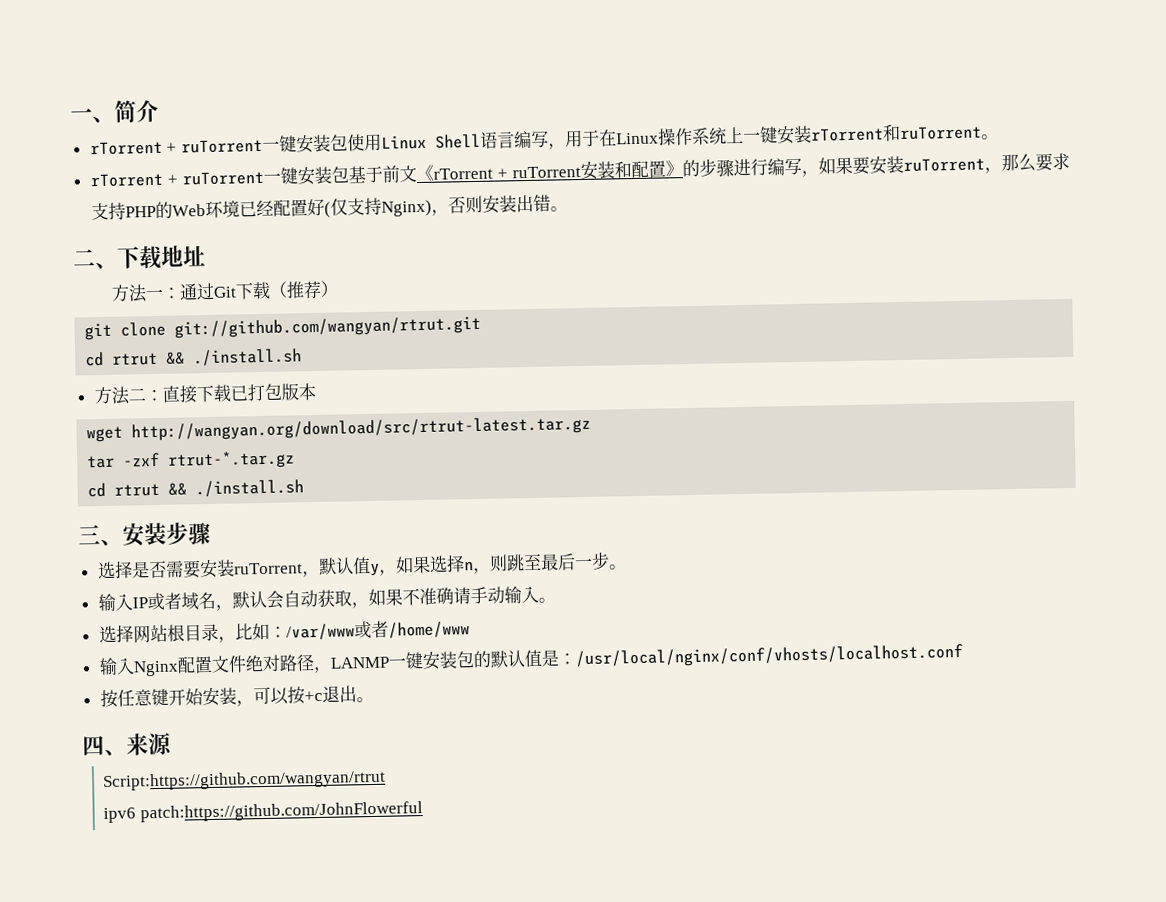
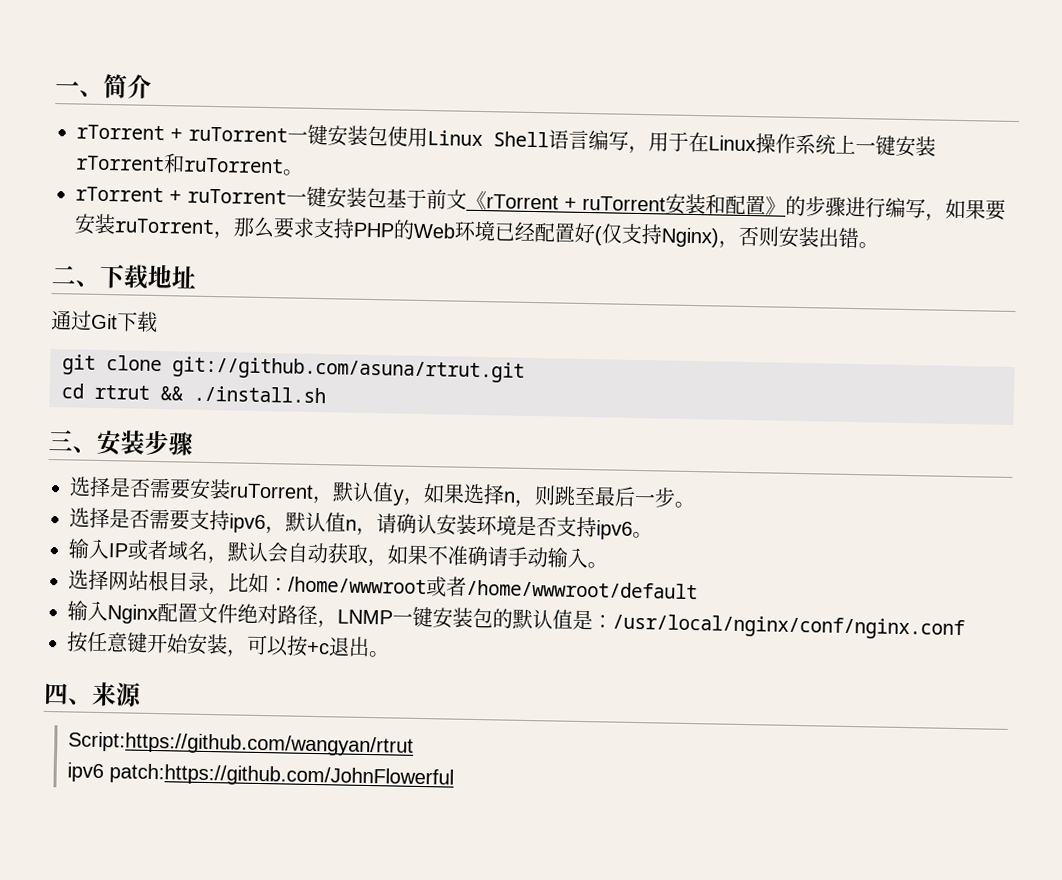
- 方法一：通过Git下载（推荐）
+ 通过Git下载
- git clone git://github.com/wangyan/rtrut.git
- cd rtrut && ./install.sh
- 方法二：直接下载已打包版本
- wget http://wangyan.org/download/src/rtrut-latest.tar.gz
- tar -zxf rtrut-*.tar.gz
+ git clone git://github.com/asuna/rtrut.git
+ 选择是否需要支持ipv6，默认值n，请确认安装环境是否支持ipv6。
- 选择网站根目录，比如：/var/www或者/home/www
+ 选择网站根目录，比如：/home/wwwroot或者/home/wwwroot/default
- 输入Nginx配置文件绝对路径，LANMP一键安装包的默认值是：/usr/local/nginx/conf/vhosts/localhost.conf
+ 输入Nginx配置文件绝对路径，LNMP一键安装包的默认值是：/usr/local/nginx/conf/nginx.conf

